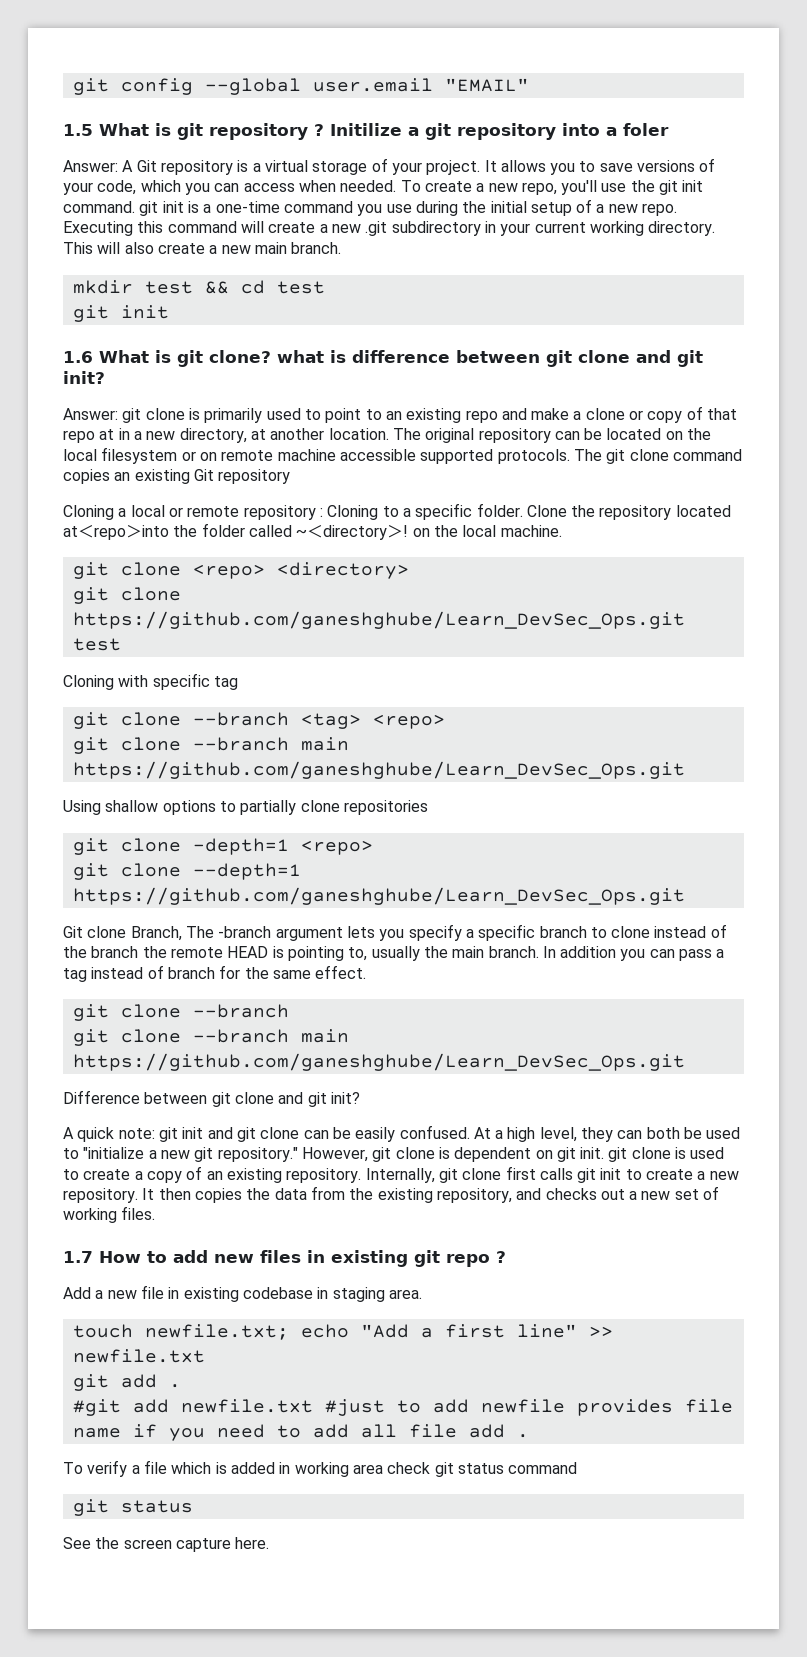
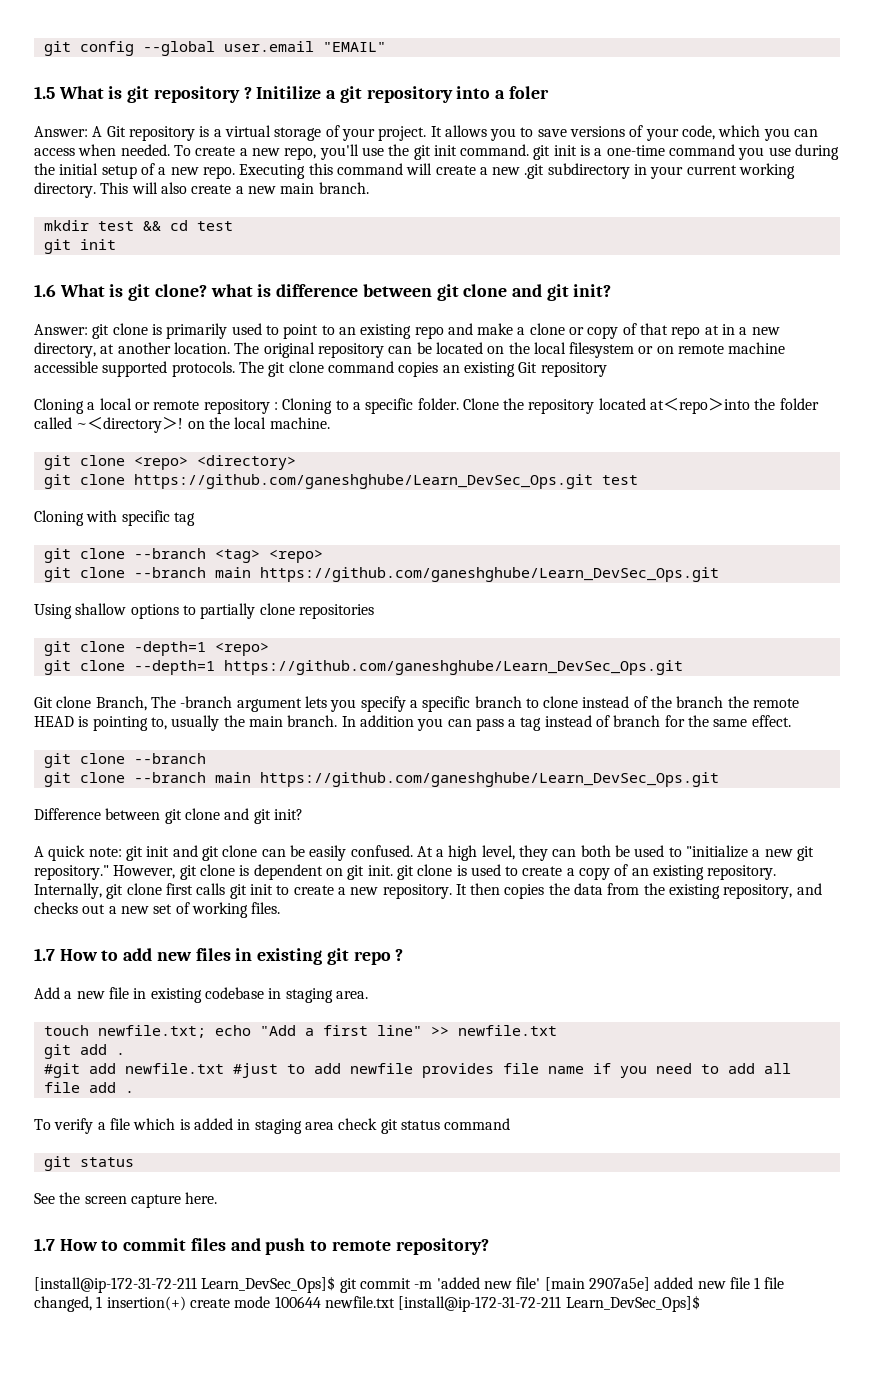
- To verify a file which is added in working area check git status command
+ To verify a file which is added in staging area check git status command
+ 1.7 How to commit files and push to remote repository?
+ [install@ip-172-31-72-211 Learn_DevSec_Ops]$ git commit -m 'added new file' [main 2907a5e] added new file 1 file changed, 1 insertion(+) create mode 100644 newfile.txt [install@ip-172-31-72-211 Learn_DevSec_Ops]$

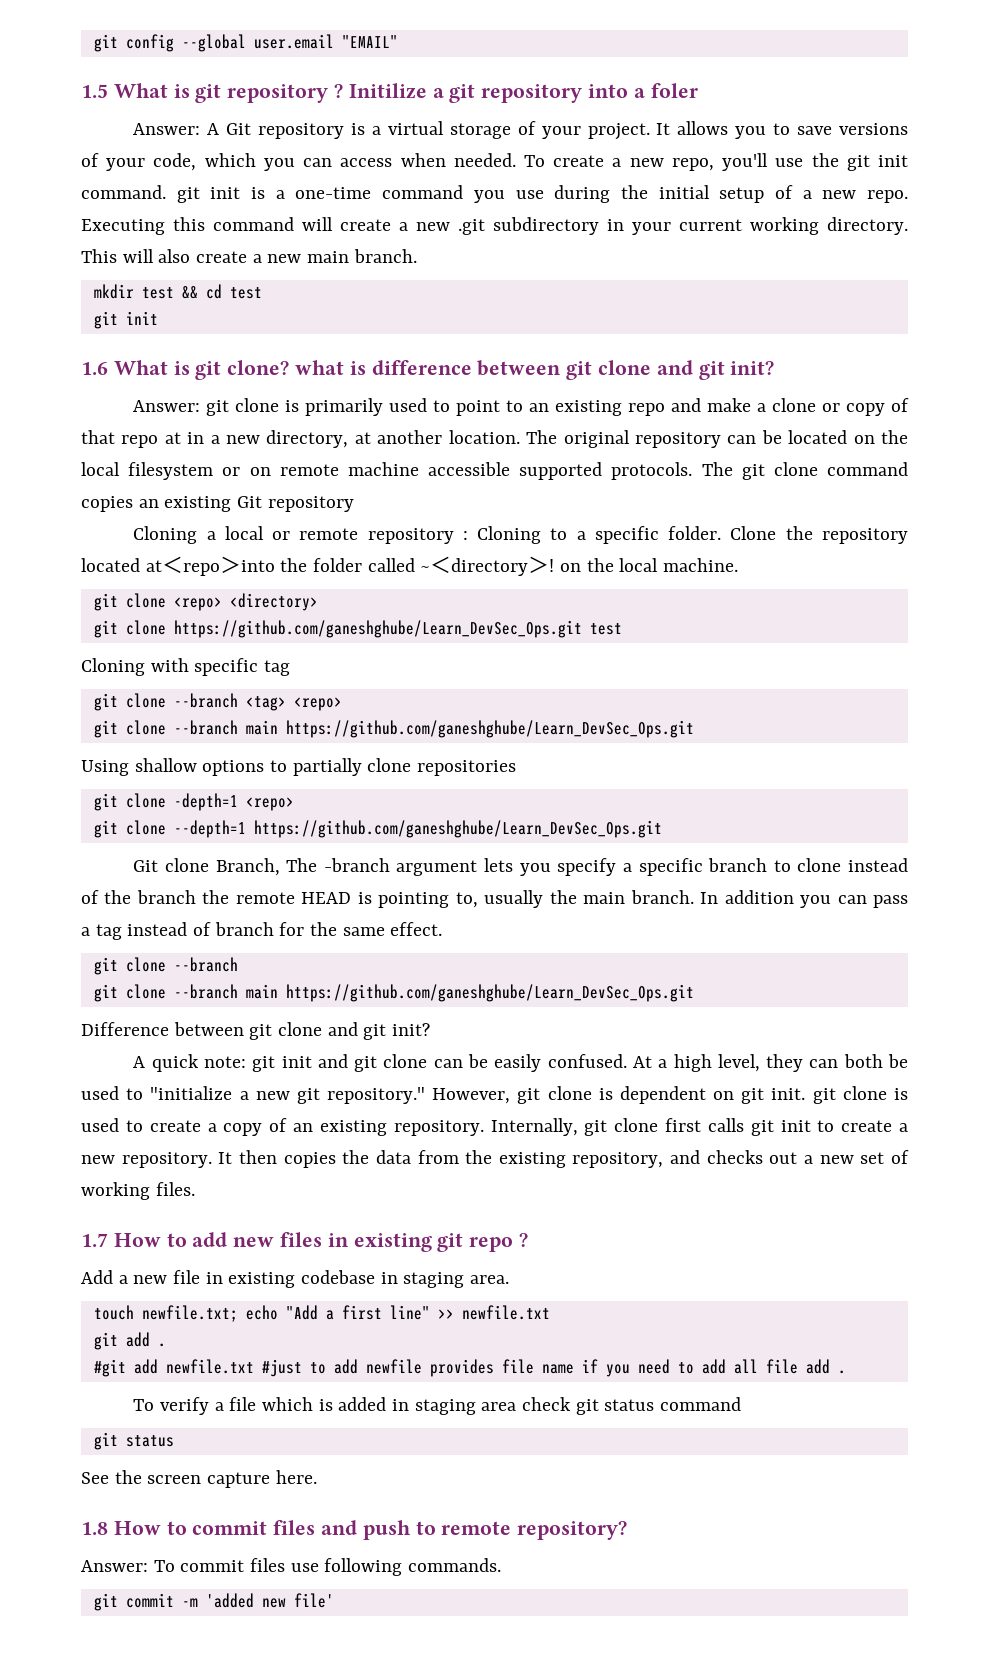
- 1.7 How to commit files and push to remote repository?
+ 1.8 How to commit files and push to remote repository?
- [install@ip-172-31-72-211 Learn_DevSec_Ops]$ git commit -m 'added new file' [main 2907a5e] added new file 1 file changed, 1 insertion(+) create mode 100644 newfile.txt [install@ip-172-31-72-211 Learn_DevSec_Ops]$
+ Answer: To commit files use following commands.
+ git commit -m 'added new file'

